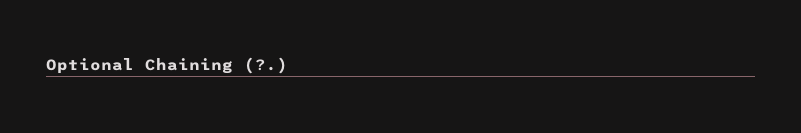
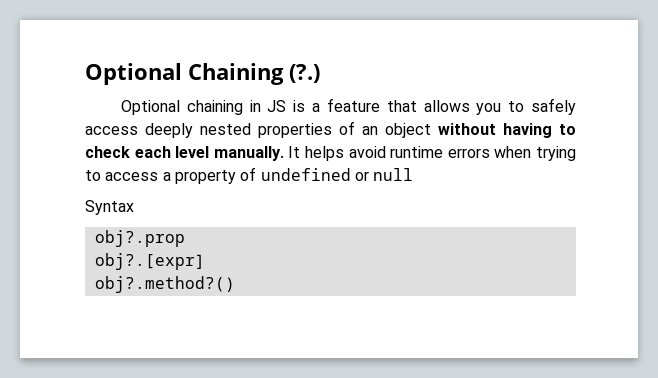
+ Optional chaining in JS is a feature that allows you to safely access deeply nested properties of an object without having to check each level manually. It helps avoid runtime errors when trying to access a property of undefined or null
+ Syntax
+ obj?.prop
+ obj?.[expr]
+ obj?.method?()

